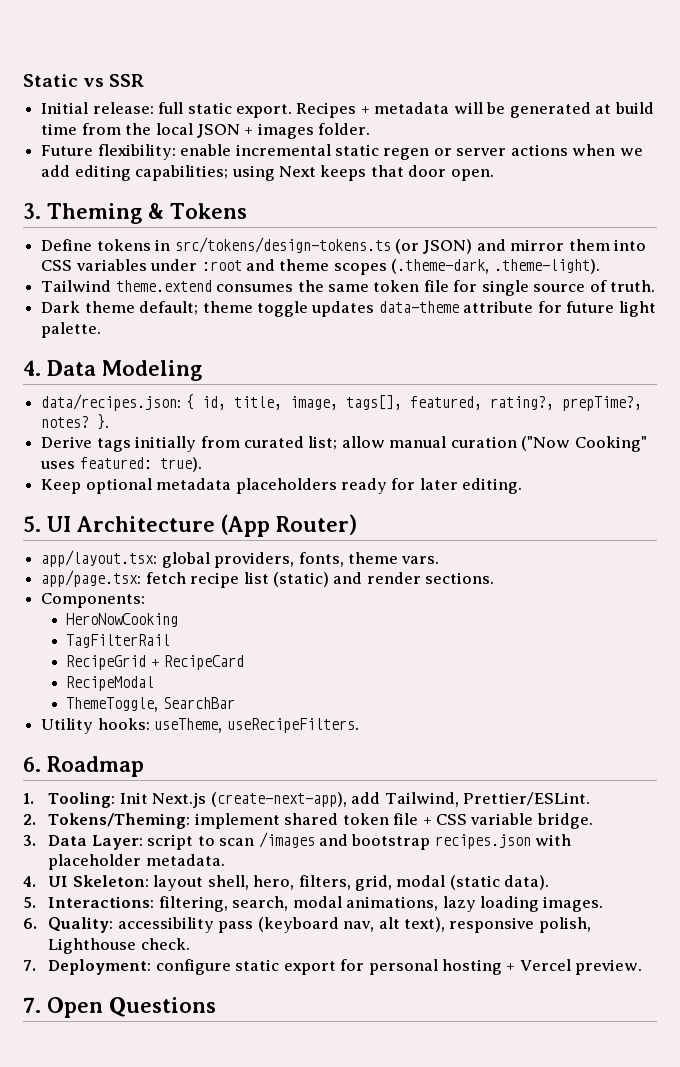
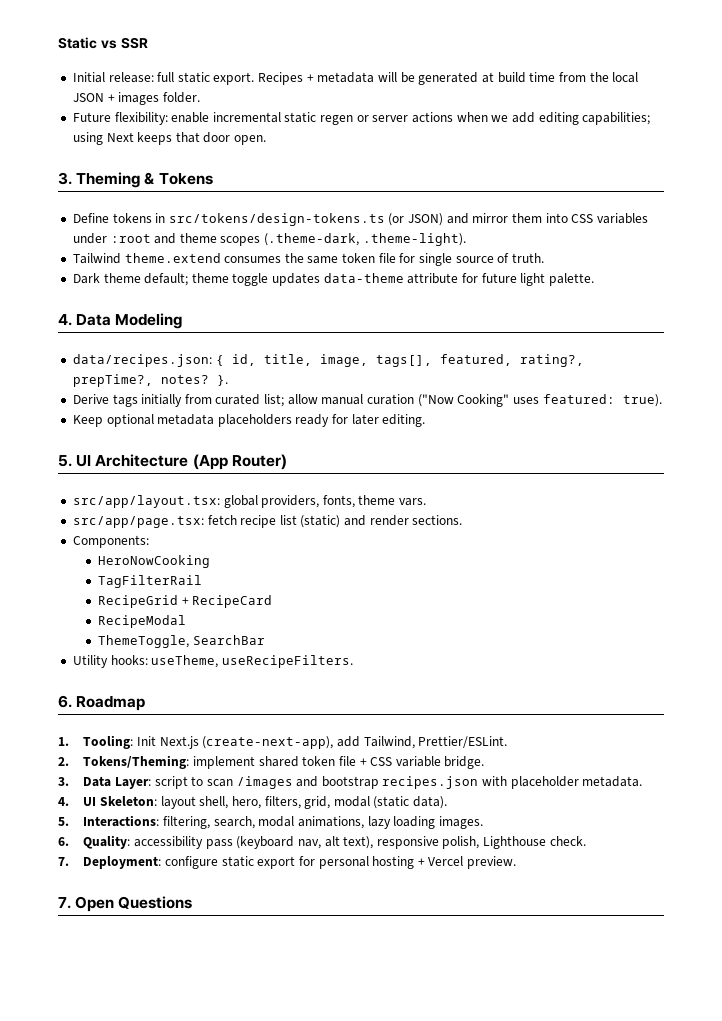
- app/layout.tsx: global providers, fonts, theme vars.
+ src/app/layout.tsx: global providers, fonts, theme vars.
- app/page.tsx: fetch recipe list (static) and render sections.
+ src/app/page.tsx: fetch recipe list (static) and render sections.

